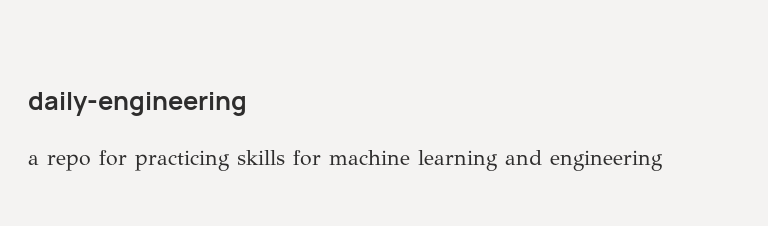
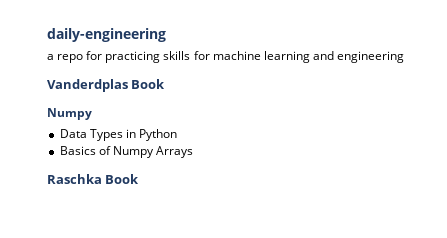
+ Vanderdplas Book
+ Numpy
+ Data Types in Python
+ Basics of Numpy Arrays
+ Raschka Book

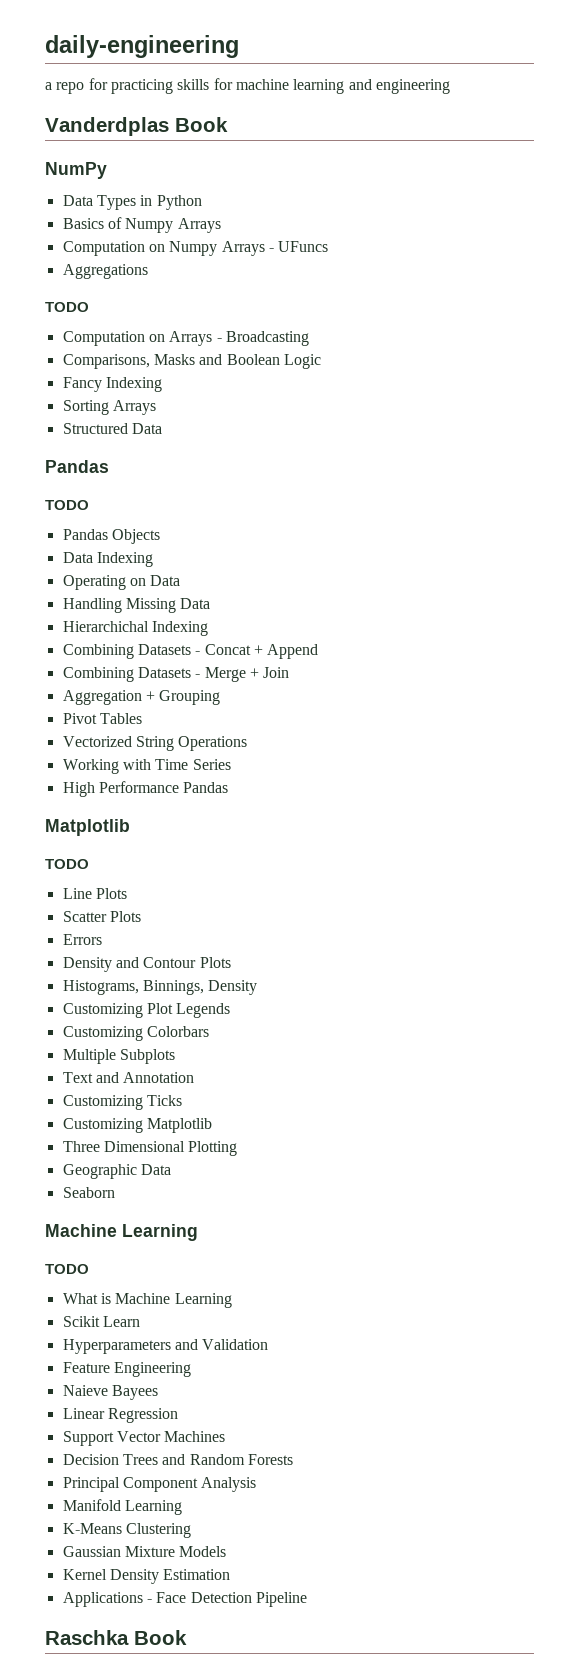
  Vanderdplas Book
- Numpy
+ NumPy
+ Computation on Numpy Arrays - UFuncs
+ Aggregations
+ TODO
+ Computation on Arrays - Broadcasting
+ Comparisons, Masks and Boolean Logic
+ Fancy Indexing
+ Sorting Arrays
+ Structured Data
+ Pandas
+ TODO
+ Pandas Objects
+ Data Indexing
+ Operating on Data
+ Handling Missing Data
+ Hierarchichal Indexing
+ Combining Datasets - Concat + Append
+ Combining Datasets - Merge + Join
+ Aggregation + Grouping
+ Pivot Tables
+ Vectorized String Operations
+ Working with Time Series
+ High Performance Pandas
+ Matplotlib
+ TODO
+ Line Plots
+ Scatter Plots
+ Errors
+ Density and Contour Plots
+ Histograms, Binnings, Density
+ Customizing Plot Legends
+ Customizing Colorbars
+ Multiple Subplots
+ Text and Annotation
+ Customizing Ticks
+ Customizing Matplotlib
+ Three Dimensional Plotting
+ Geographic Data
+ Seaborn
+ Machine Learning
+ TODO
+ What is Machine Learning
+ Scikit Learn
+ Hyperparameters and Validation
+ Feature Engineering
+ Naieve Bayees
+ Linear Regression
+ Support Vector Machines
+ Decision Trees and Random Forests
+ Principal Component Analysis
+ Manifold Learning
+ K-Means Clustering
+ Gaussian Mixture Models
+ Kernel Density Estimation
+ Applications - Face Detection Pipeline

